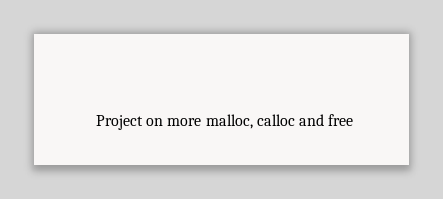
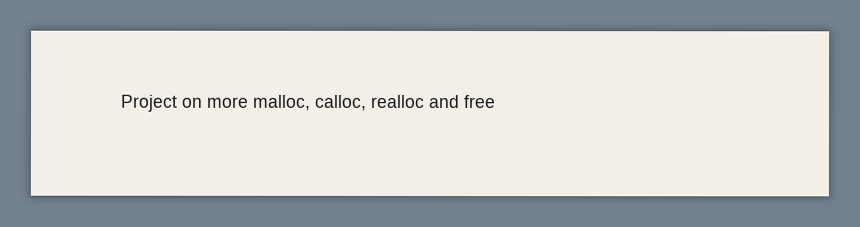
- Project on more malloc, calloc and free
+ Project on more malloc, calloc, realloc and free

